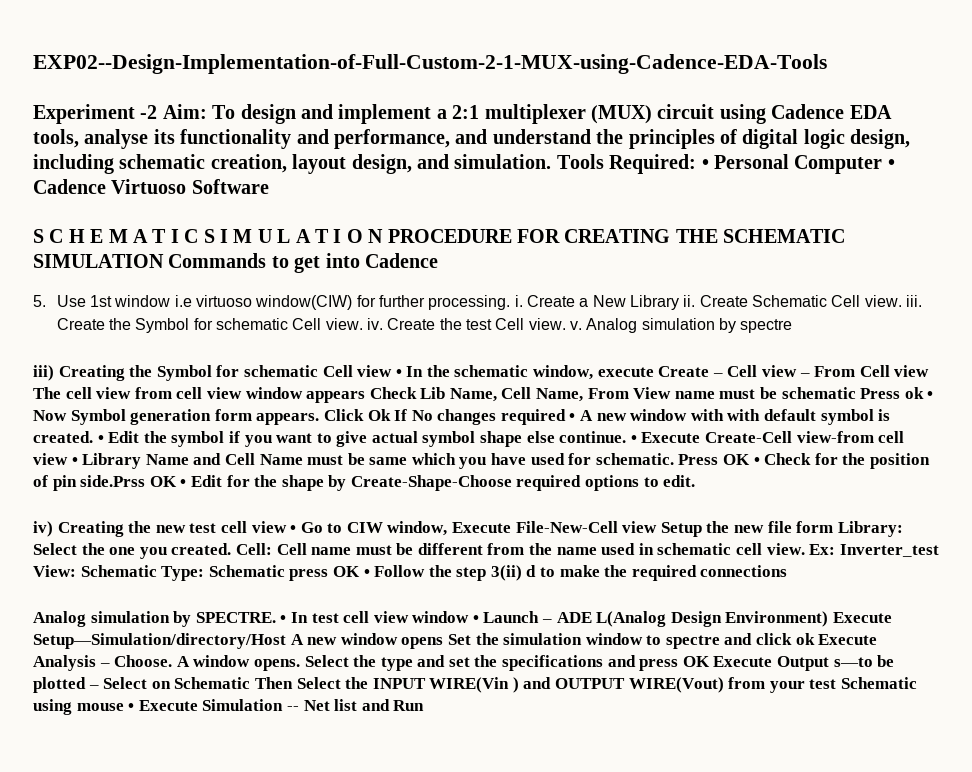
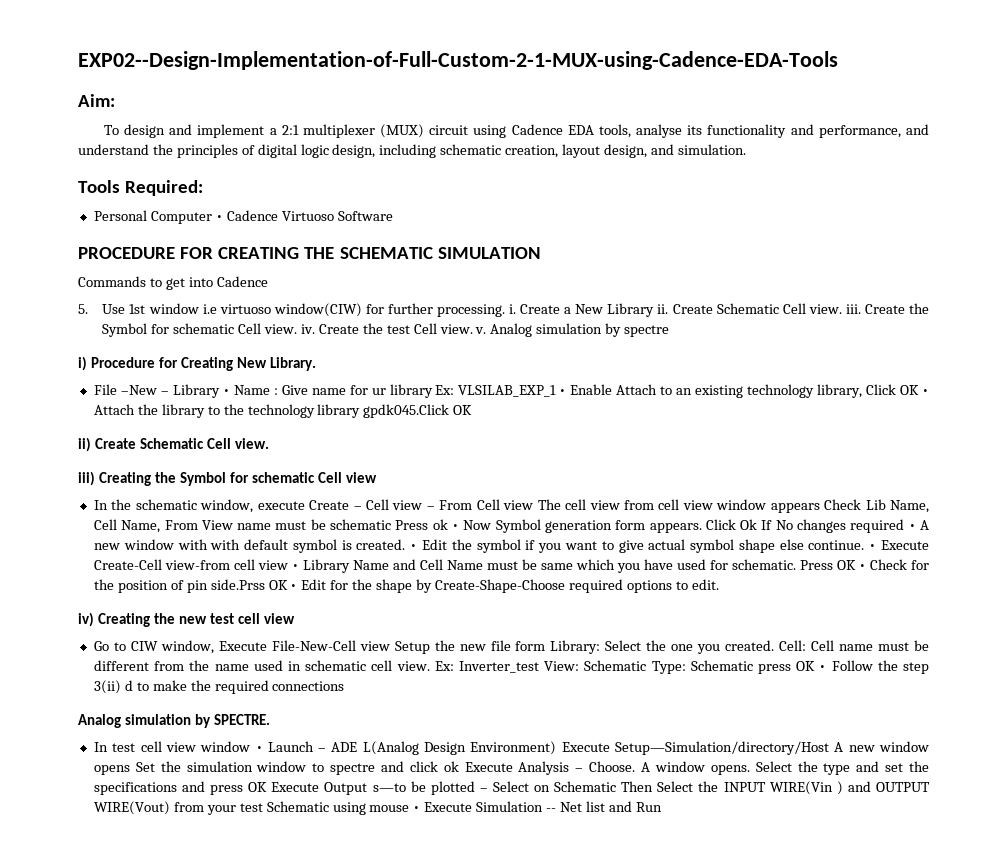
- Experiment -2 Aim: To design and implement a 2:1 multiplexer (MUX) circuit using Cadence EDA tools, analyse its functionality and performance, and understand the principles of digital logic design, including schematic creation, layout design, and simulation. Tools Required: • Personal Computer • Cadence Virtuoso Software
+ Aim:
+ To design and implement a 2:1 multiplexer (MUX) circuit using Cadence EDA tools, analyse its functionality and performance, and understand the principles of digital logic design, including schematic creation, layout design, and simulation.
+ Tools Required:
+ Personal Computer • Cadence Virtuoso Software
- S C H E M A T I C S I M U L A T I O N PROCEDURE FOR CREATING THE SCHEMATIC SIMULATION Commands to get into Cadence
+ PROCEDURE FOR CREATING THE SCHEMATIC SIMULATION
+ Commands to get into Cadence
+ i) Procedure for Creating New Library.
+ File –New – Library • Name : Give name for ur library Ex: VLSILAB_EXP_1 • Enable Attach to an existing technology library, Click OK • Attach the library to the technology library gpdk045.Click OK
+ ii) Create Schematic Cell view.
- iii) Creating the Symbol for schematic Cell view • In the schematic window, execute Create – Cell view – From Cell view The cell view from cell view window appears Check Lib Name, Cell Name, From View name must be schematic Press ok • Now Symbol generation form appears.
+ iii) Creating the Symbol for schematic Cell view
+ In the schematic window, execute Create – Cell view – From Cell view The cell view from cell view window appears Check Lib Name, Cell Name, From View name must be schematic Press ok • Now Symbol generation form appears.
- iv) Creating the new test cell view • Go to CIW window, Execute File-New-Cell view Setup the new file form Library: Select the one you created.
+ iv) Creating the new test cell view
+ Go to CIW window, Execute File-New-Cell view Setup the new file form Library: Select the one you created.
- Analog simulation by SPECTRE. • In test cell view window • Launch – ADE L(Analog Design Environment) Execute Setup—Simulation/directory/Host A new window opens Set the simulation window to spectre and click ok Execute Analysis – Choose.
+ Analog simulation by SPECTRE.
+ In test cell view window • Launch – ADE L(Analog Design Environment) Execute Setup—Simulation/directory/Host A new window opens Set the simulation window to spectre and click ok Execute Analysis – Choose.

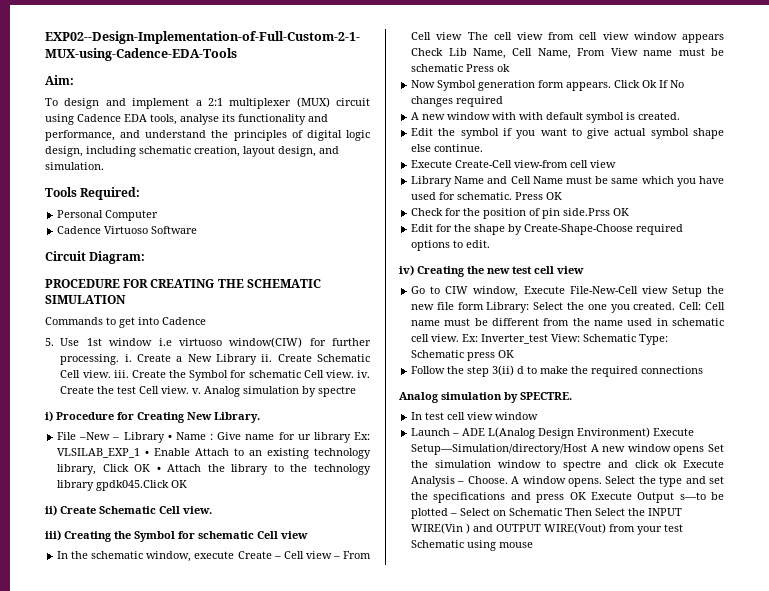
- Personal Computer • Cadence Virtuoso Software
+ Personal Computer
+ Cadence Virtuoso Software
+ Circuit Diagram:
- In the schematic window, execute Create – Cell view – From Cell view The cell view from cell view window appears Check Lib Name, Cell Name, From View name must be schematic Press ok • Now Symbol generation form appears.
+ In the schematic window, execute Create – Cell view – From Cell view The cell view from cell view window appears Check Lib Name, Cell Name, From View name must be schematic Press ok
+ Now Symbol generation form appears.
- Click Ok If No changes required • A new window with with default symbol is created. • Edit the symbol if you want to give actual symbol shape else continue. • Execute Create-Cell view-from cell view • Library Name and Cell Name must be same which you have used for schematic.
+ Click Ok If No changes required
+ A new window with with default symbol is created.
+ Edit the symbol if you want to give actual symbol shape else continue.
+ Execute Create-Cell view-from cell view
+ Library Name and Cell Name must be same which you have used for schematic.
- Press OK • Check for the position of pin side.Prss OK • Edit for the shape by Create-Shape-Choose required options to edit.
+ Press OK
+ Check for the position of pin side.Prss OK
+ Edit for the shape by Create-Shape-Choose required options to edit.
- Ex: Inverter_test View: Schematic Type: Schematic press OK • Follow the step 3(ii) d to make the required connections
+ Ex: Inverter_test View: Schematic Type: Schematic press OK
+ Follow the step 3(ii) d to make the required connections
- In test cell view window • Launch – ADE L(Analog Design Environment) Execute Setup—Simulation/directory/Host A new window opens Set the simulation window to spectre and click ok Execute Analysis – Choose.
+ In test cell view window
+ Launch – ADE L(Analog Design Environment) Execute Setup—Simulation/directory/Host A new window opens Set the simulation window to spectre and click ok Execute Analysis – Choose.
- Select the type and set the specifications and press OK Execute Output s—to be plotted – Select on Schematic Then Select the INPUT WIRE(Vin ) and OUTPUT WIRE(Vout) from your test Schematic using mouse • Execute Simulation -- Net list and Run
+ Select the type and set the specifications and press OK Execute Output s—to be plotted – Select on Schematic Then Select the INPUT WIRE(Vin ) and OUTPUT WIRE(Vout) from your test Schematic using mouse

